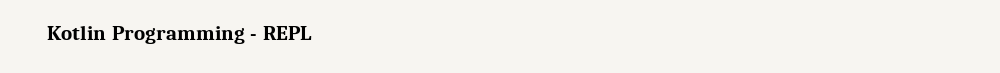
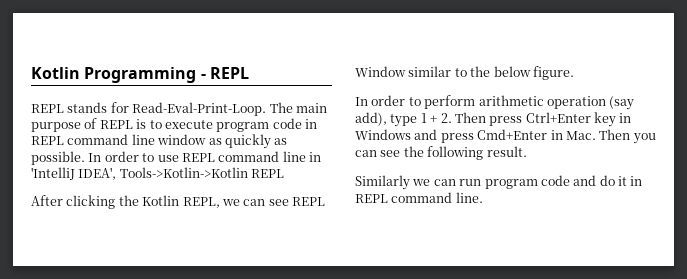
+ REPL stands for Read-Eval-Print-Loop. The main purpose of REPL is to execute program code in REPL command line window as quickly as possible. In order to use REPL command line in 'IntelliJ IDEA', Tools->Kotlin->Kotlin REPL
+ After clicking the Kotlin REPL, we can see REPL Window similar to the below figure.
+ In order to perform arithmetic operation (say add), type 1 + 2. Then press Ctrl+Enter key in Windows and press Cmd+Enter in Mac. Then you can see the following result.
+ Similarly we can run program code and do it in REPL command line.

